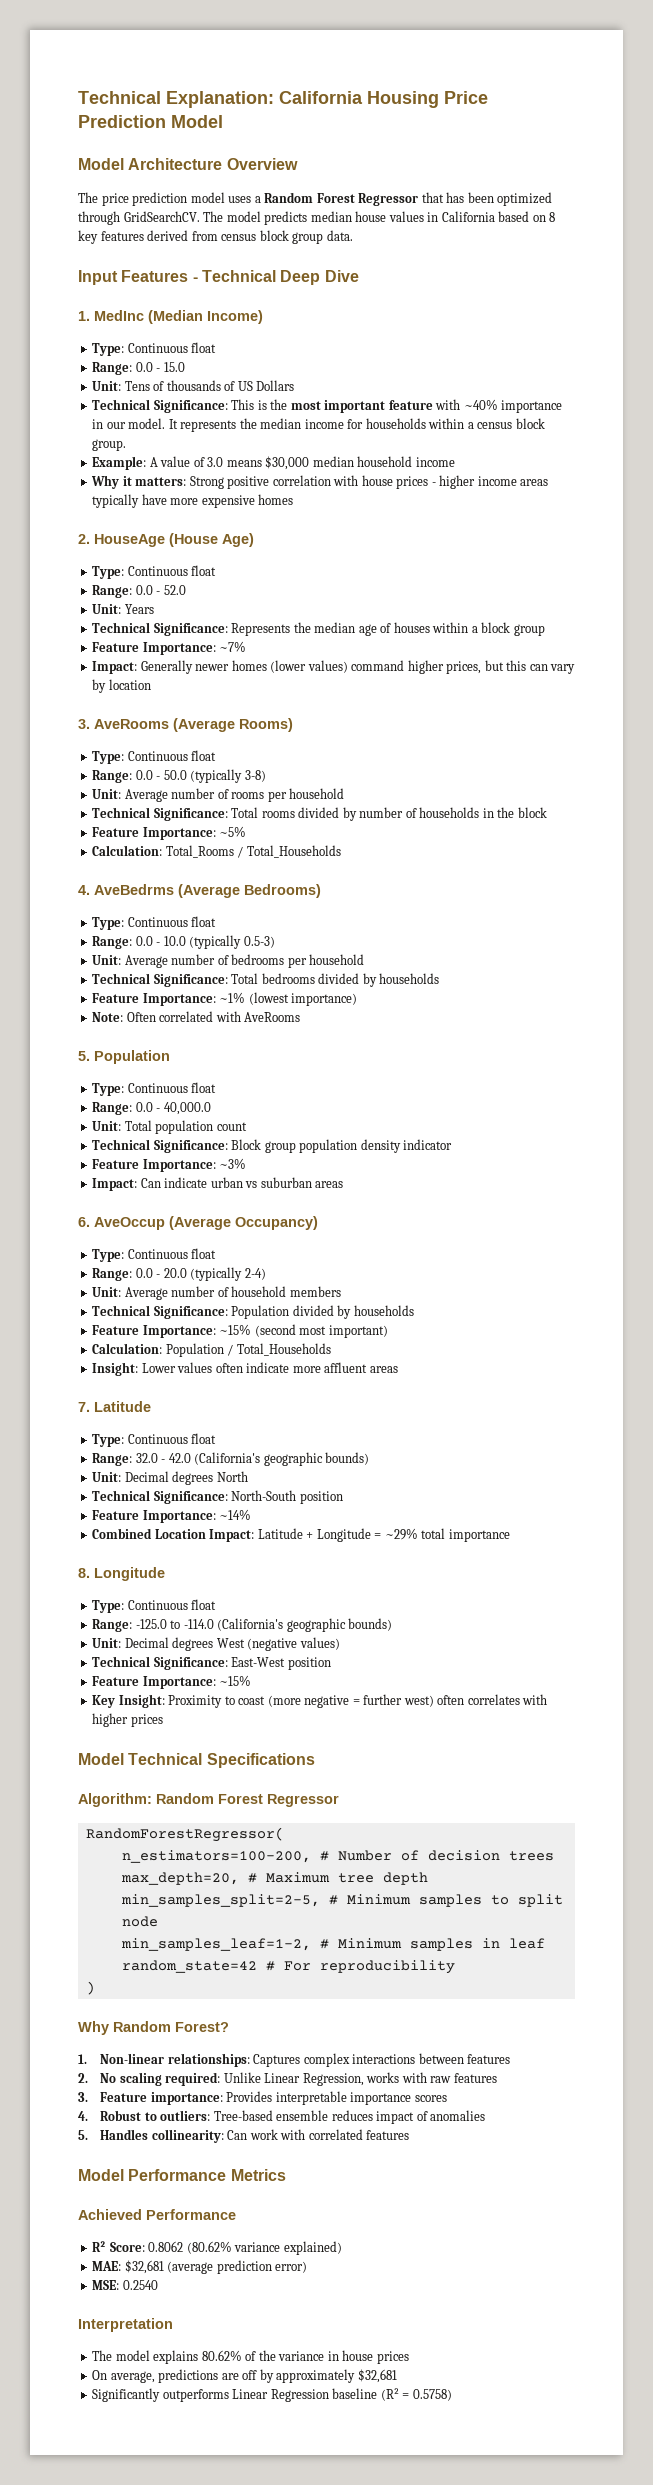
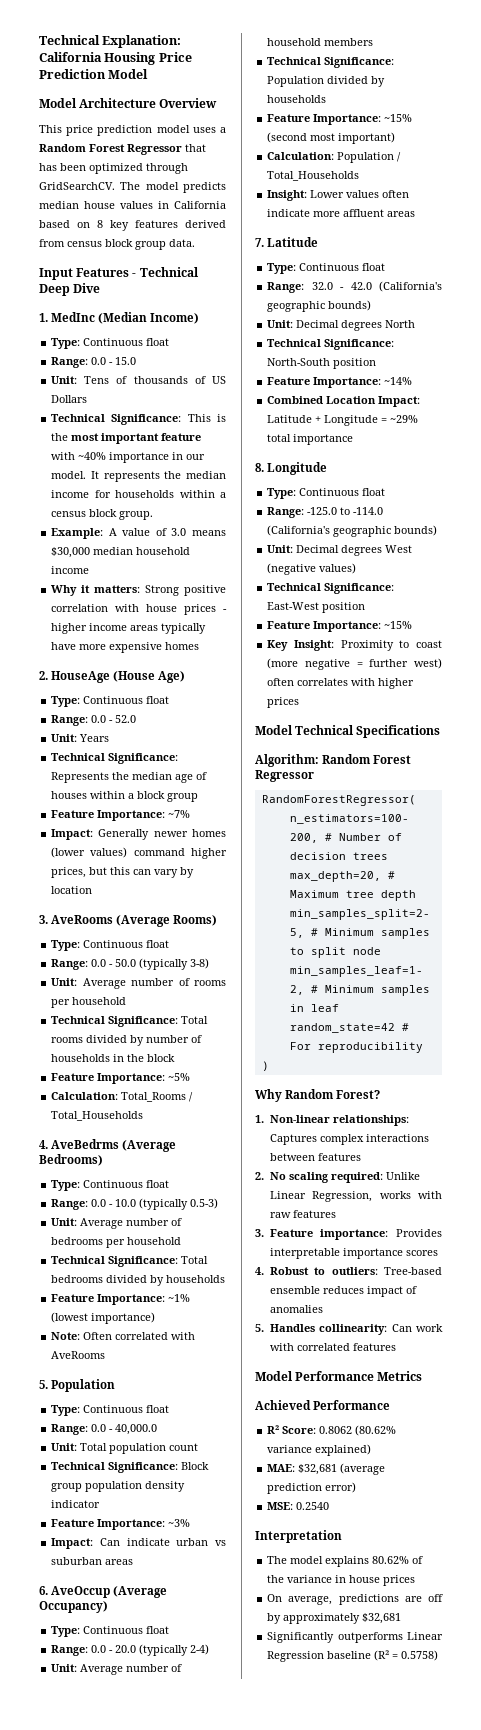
- The price prediction model uses a Random Forest Regressor that has been optimized through GridSearchCV.
+ This price prediction model uses a Random Forest Regressor that has been optimized through GridSearchCV.

